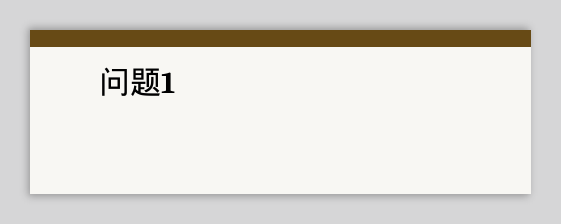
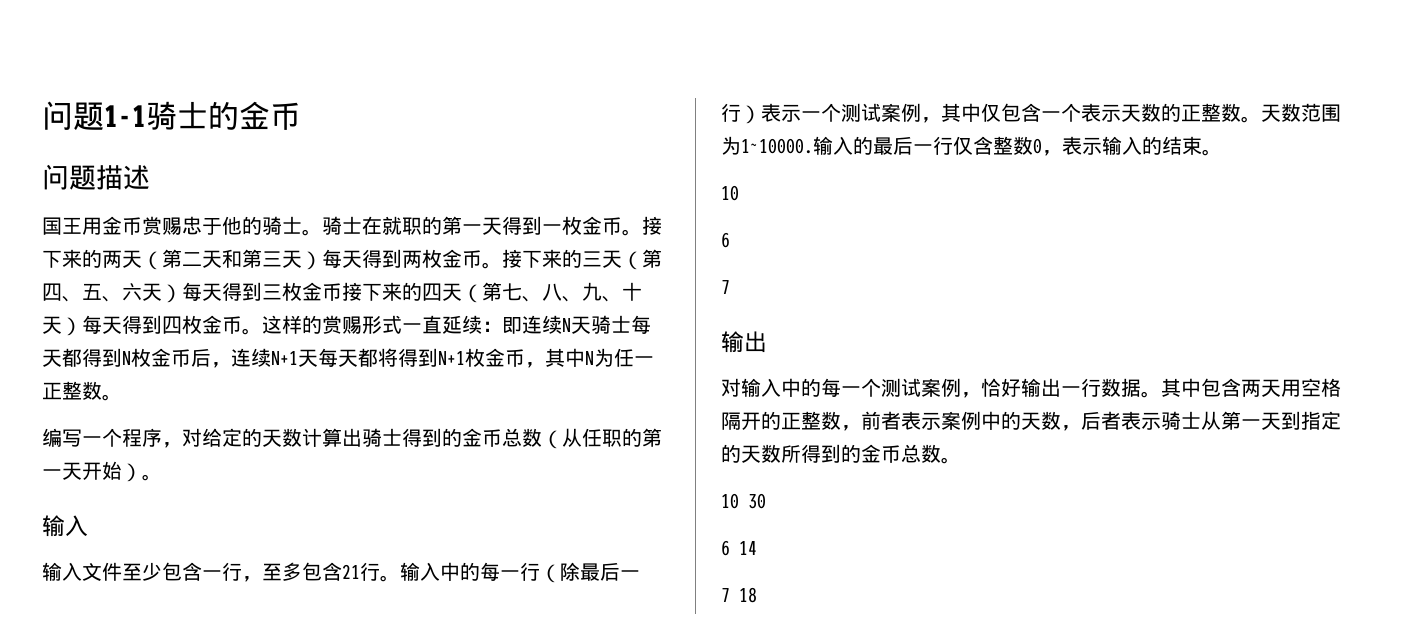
- 问题1
+ 问题1-1骑士的金币
+ 问题描述
+ 国王用金币赏赐忠于他的骑士。骑士在就职的第一天得到一枚金币。接下来的两天（第二天和第三天）每天得到两枚金币。接下来的三天（第四、五、六天）每天得到三枚金币接下来的四天（第七、八、九、十天）每天得到四枚金币。这样的赏赐形式一直延续：即连续N天骑士每天都得到N枚金币后，连续N+1天每天都将得到N+1枚金币，其中N为任一正整数。
+ 编写一个程序，对给定的天数计算出骑士得到的金币总数（从任职的第一天开始）。
+ 输入
+ 输入文件至少包含一行，至多包含21行。输入中的每一行（除最后一行）表示一个测试案例，其中仅包含一个表示天数的正整数。天数范围为1~10000.输入的最后一行仅含整数0，表示输入的结束。
+ 10
+ 6
+ 7
+ 输出
+ 对输入中的每一个测试案例，恰好输出一行数据。其中包含两天用空格隔开的正整数，前者表示案例中的天数，后者表示骑士从第一天到指定的天数所得到的金币总数。
+ 10 30
+ 6 14
+ 7 18

